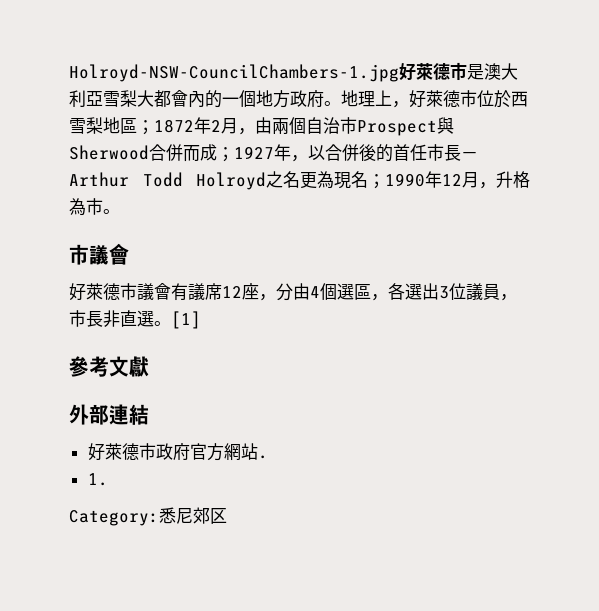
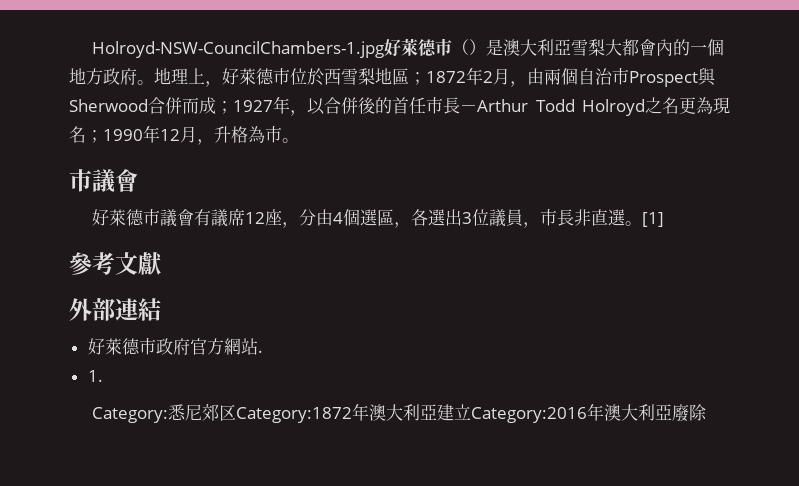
- Holroyd-NSW-CouncilChambers-1.jpg好萊德市是澳大利亞雪梨大都會內的一個地方政府。
+ Holroyd-NSW-CouncilChambers-1.jpg好萊德市（）是澳大利亞雪梨大都會內的一個地方政府。
- Category:悉尼郊区
+ Category:悉尼郊区Category:1872年澳大利亞建立Category:2016年澳大利亞廢除

